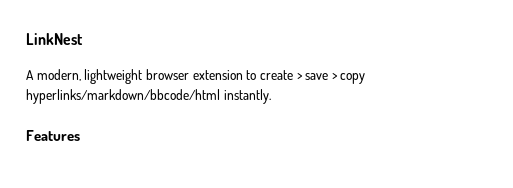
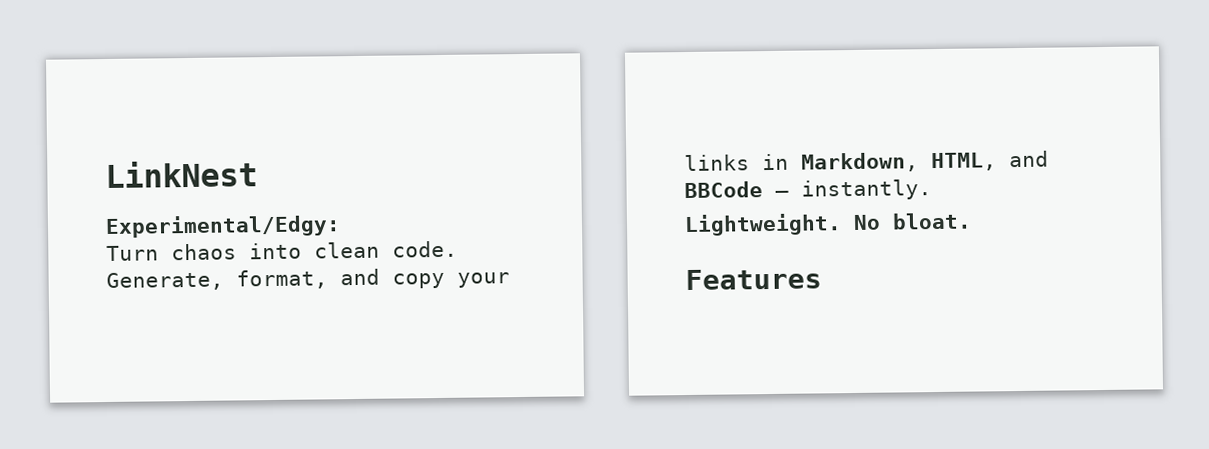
- A modern, lightweight browser extension to create > save > copy hyperlinks/markdown/bbcode/html instantly.
+ Experimental/Edgy:
+ Turn chaos into clean code. Generate, format, and copy your links in Markdown, HTML, and BBCode — instantly.
+ Lightweight. No bloat.

